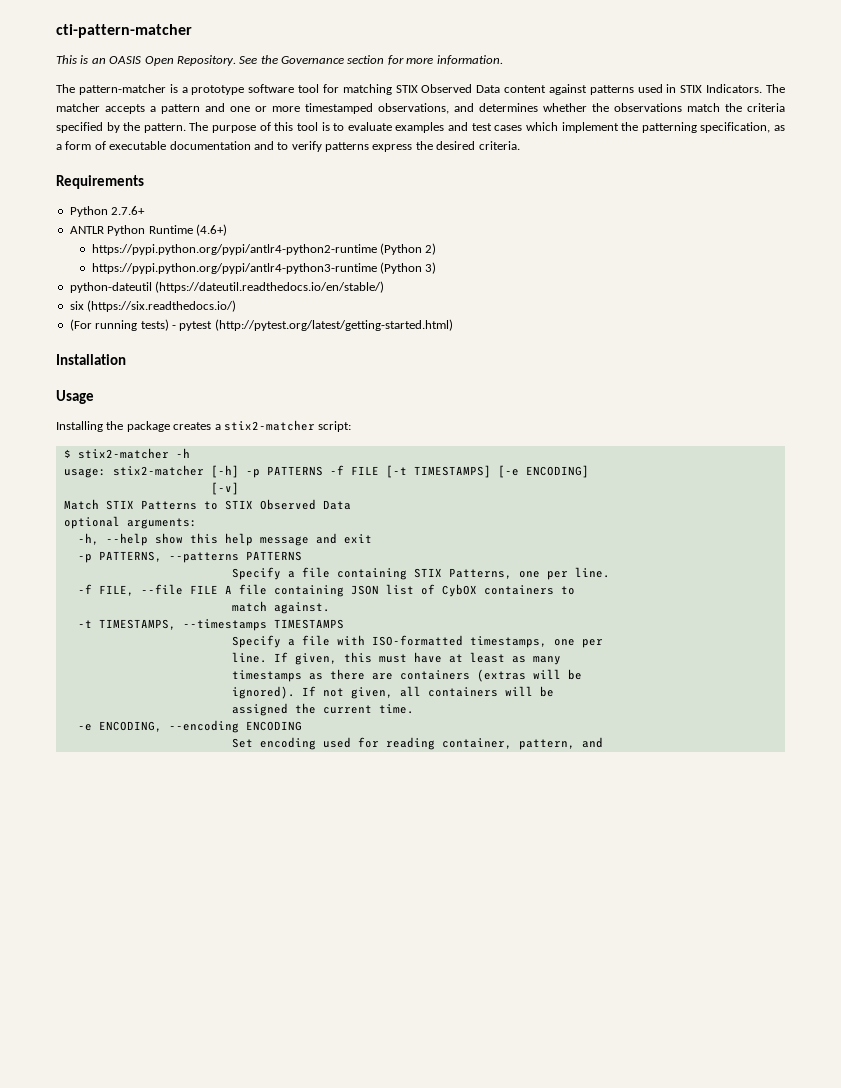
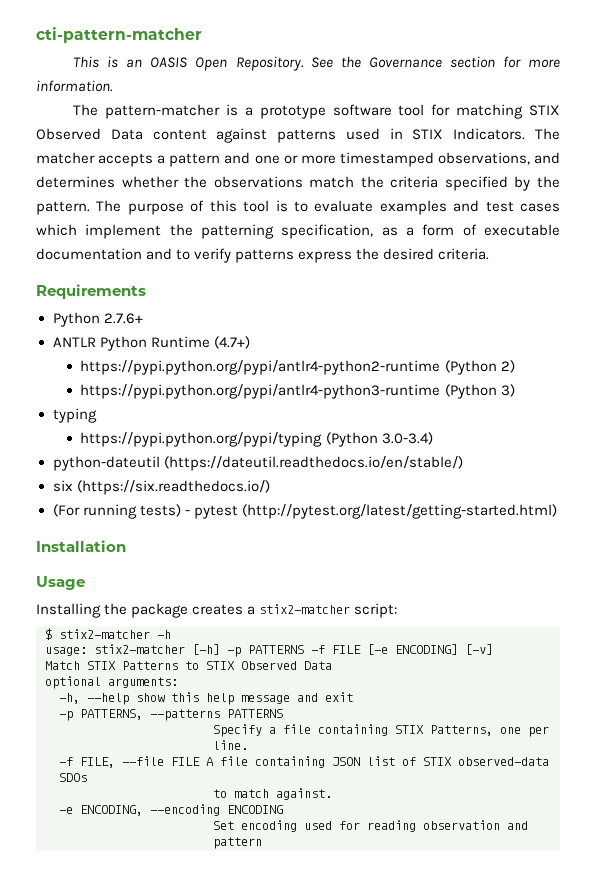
- ANTLR Python Runtime (4.6+)
+ ANTLR Python Runtime (4.7+)
+ typing
+ https://pypi.python.org/pypi/typing (Python 3.0-3.4)
- usage: stix2-matcher [-h] -p PATTERNS -f FILE [-t TIMESTAMPS] [-e ENCODING]
- [-v]
+ usage: stix2-matcher [-h] -p PATTERNS -f FILE [-e ENCODING] [-v]
- -f FILE, --file FILE A file containing JSON list of CybOX containers to
- match against.
+ -f FILE, --file FILE A file containing JSON list of STIX observed-data SDOs
+ to match against.
- -t TIMESTAMPS, --timestamps TIMESTAMPS
- Specify a file with ISO-formatted timestamps, one per
- line. If given, this must have at least as many
- timestamps as there are containers (extras will be
- ignored). If not given, all containers will be
- assigned the current time.
- Set encoding used for reading container, pattern, and
+ Set encoding used for reading observation and pattern

